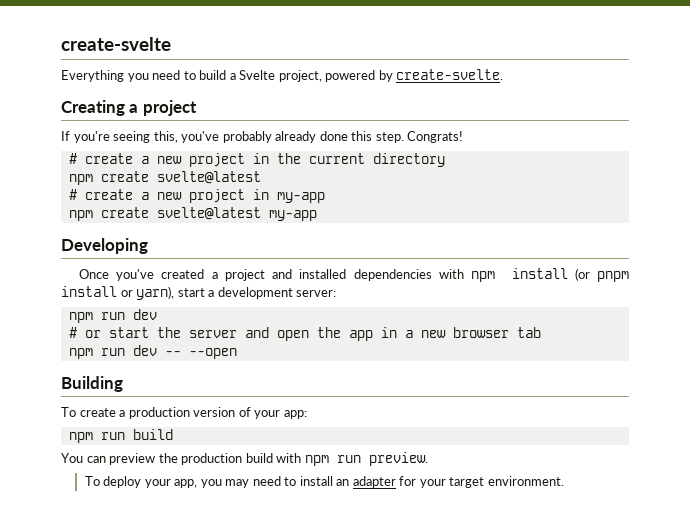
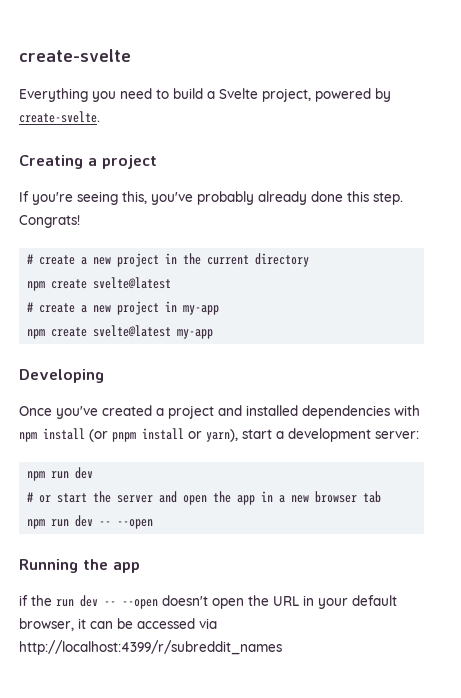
- Building
- To create a production version of your app:
- npm run build
- You can preview the production build with npm run preview.
- To deploy your app, you may need to install an adapter for your target environment.
+ Running the app
+ if the run dev -- --open doesn't open the URL in your default browser, it can be accessed via http://localhost:4399/r/subreddit_names

